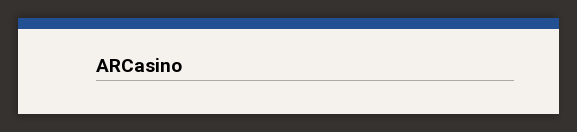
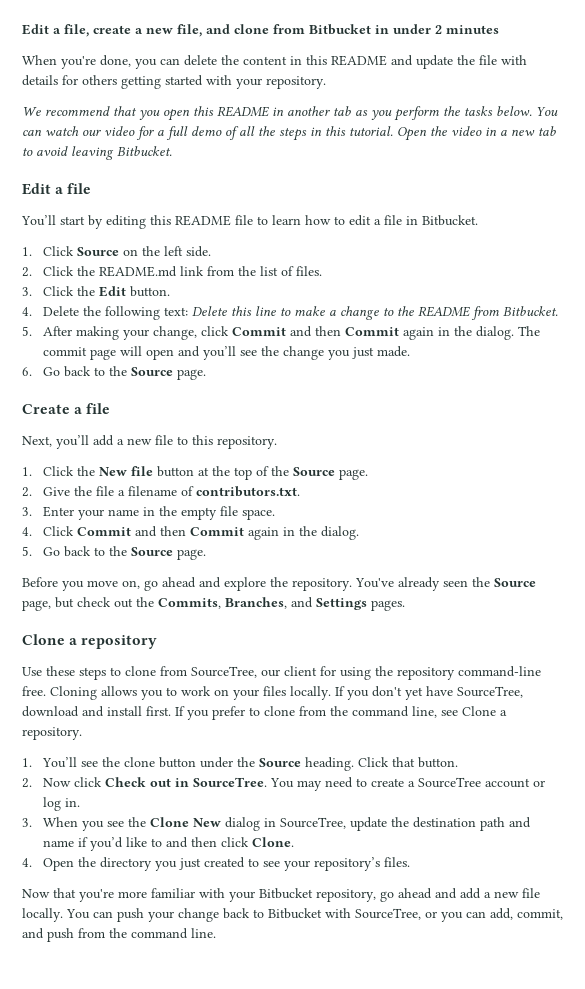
- ARCasino
+ Edit a file, create a new file, and clone from Bitbucket in under 2 minutes
+ When you're done, you can delete the content in this README and update the file with details for others getting started with your repository.
+ We recommend that you open this README in another tab as you perform the tasks below. You can watch our video for a full demo of all the steps in this tutorial. Open the video in a new tab to avoid leaving Bitbucket.
+ Edit a file
+ You’ll start by editing this README file to learn how to edit a file in Bitbucket.
+ 1. Click Source on the left side.
+ 2. Click the README.md link from the list of files.
+ 3. Click the Edit button.
+ 4. Delete the following text: Delete this line to make a change to the README from Bitbucket.
+ 5. After making your change, click Commit and then Commit again in the dialog. The commit page will open and you’ll see the change you just made.
+ 6. Go back to the Source page.
+ Create a file
+ Next, you’ll add a new file to this repository.
+ 1. Click the New file button at the top of the Source page.
+ 2. Give the file a filename of contributors.txt.
+ 3. Enter your name in the empty file space.
+ 4. Click Commit and then Commit again in the dialog.
+ 5. Go back to the Source page.
+ Before you move on, go ahead and explore the repository. You've already seen the Source page, but check out the Commits, Branches, and Settings pages.
+ Clone a repository
+ Use these steps to clone from SourceTree, our client for using the repository command-line free. Cloning allows you to work on your files locally. If you don't yet have SourceTree, download and install first. If you prefer to clone from the command line, see Clone a repository.
+ 1. You’ll see the clone button under the Source heading. Click that button.
+ 2. Now click Check out in SourceTree. You may need to create a SourceTree account or log in.
+ 3. When you see the Clone New dialog in SourceTree, update the destination path and name if you’d like to and then click Clone.
+ 4. Open the directory you just created to see your repository’s files.
+ Now that you're more familiar with your Bitbucket repository, go ahead and add a new file locally. You can push your change back to Bitbucket with SourceTree, or you can add, commit, and push from the command line.

